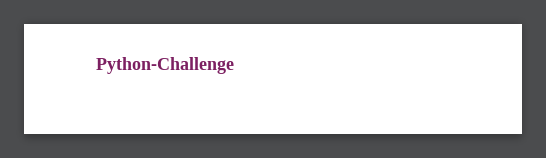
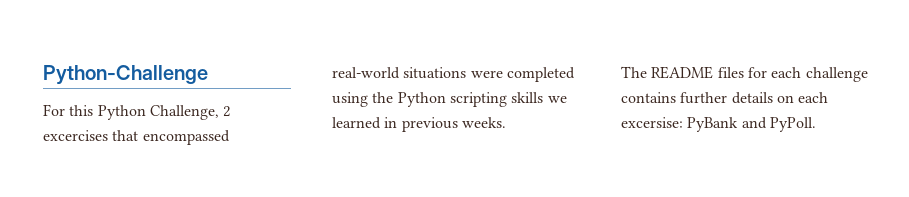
+ For this Python Challenge, 2 excercises that encompassed real-world situations were completed using the Python scripting skills we learned in previous weeks.
+ The README files for each challenge contains further details on each excersise: PyBank and PyPoll.

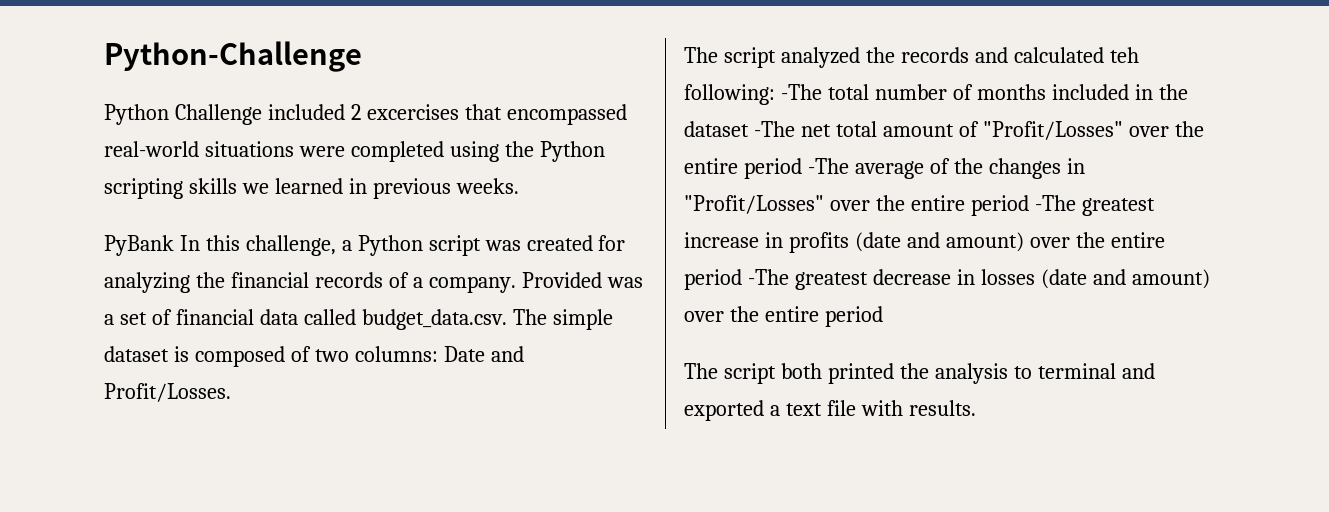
- For this Python Challenge, 2 excercises that encompassed real-world situations were completed using the Python scripting skills we learned in previous weeks.
+ Python Challenge included 2 excercises that encompassed real-world situations were completed using the Python scripting skills we learned in previous weeks.
- The README files for each challenge contains further details on each excersise: PyBank and PyPoll.
+ PyBank In this challenge, a Python script was created for analyzing the financial records of a company. Provided was a set of financial data called budget_data.csv. The simple dataset is composed of two columns: Date and Profit/Losses.
+ The script analyzed the records and calculated teh following: -The total number of months included in the dataset -The net total amount of "Profit/Losses" over the entire period -The average of the changes in "Profit/Losses" over the entire period -The greatest increase in profits (date and amount) over the entire period -The greatest decrease in losses (date and amount) over the entire period
+ The script both printed the analysis to terminal and exported a text file with results.

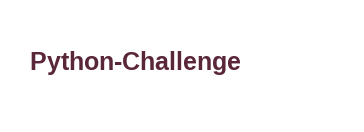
- Python Challenge included 2 excercises that encompassed real-world situations were completed using the Python scripting skills we learned in previous weeks.
- PyBank In this challenge, a Python script was created for analyzing the financial records of a company. Provided was a set of financial data called budget_data.csv. The simple dataset is composed of two columns: Date and Profit/Losses.
- The script analyzed the records and calculated teh following: -The total number of months included in the dataset -The net total amount of "Profit/Losses" over the entire period -The average of the changes in "Profit/Losses" over the entire period -The greatest increase in profits (date and amount) over the entire period -The greatest decrease in losses (date and amount) over the entire period
- The script both printed the analysis to terminal and exported a text file with results.

